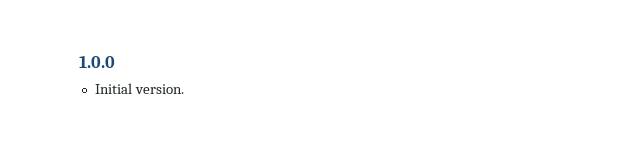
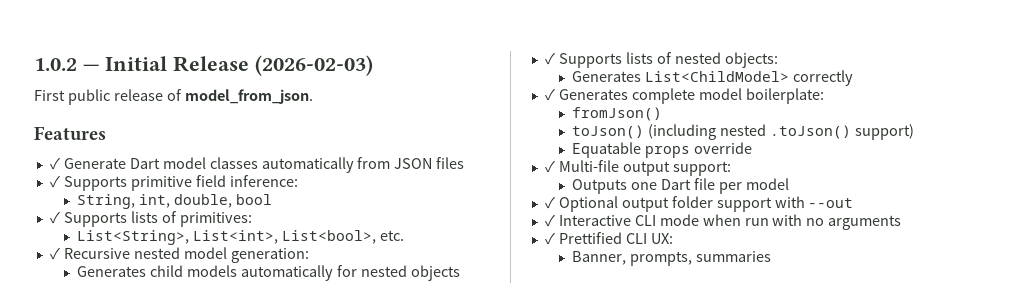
- 1.0.0
- Initial version.
+ 1.0.2 — Initial Release (2026-02-03)
+ First public release of model_from_json.
+ Features
+ ✓ Generate Dart model classes automatically from JSON files
+ ✓ Supports primitive field inference:
+ String, int, double, bool
+ ✓ Supports lists of primitives:
+ List<String>, List<int>, List<bool>, etc.
+ ✓ Recursive nested model generation:
+ Generates child models automatically for nested objects
+ ✓ Supports lists of nested objects:
+ Generates List<ChildModel> correctly
+ ✓ Generates complete model boilerplate:
+ fromJson()
+ toJson() (including nested .toJson() support)
+ Equatable props override
+ ✓ Multi-file output support:
+ Outputs one Dart file per model
+ ✓ Optional output folder support with --out
+ ✓ Interactive CLI mode when run with no arguments
+ ✓ Prettified CLI UX:
+ Banner, prompts, summaries

